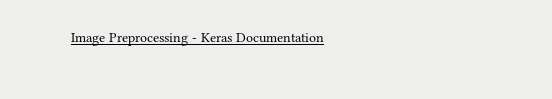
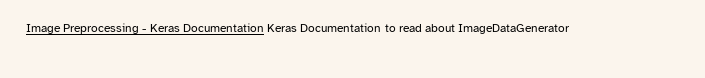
- Image Preprocessing - Keras Documentation
+ Image Preprocessing - Keras Documentation Keras Documentation to read about ImageDataGenerator

